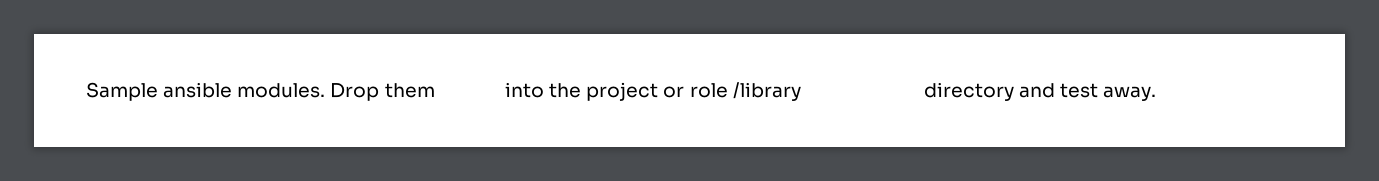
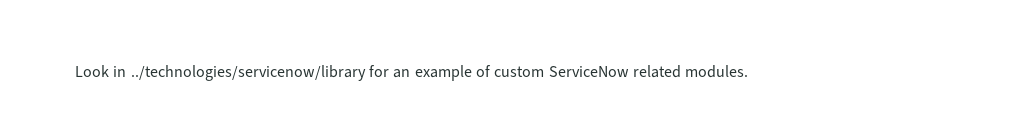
- Sample ansible modules. Drop them into the project or role /library directory and test away.
+ Look in ../technologies/servicenow/library for an example of custom ServiceNow related modules.

